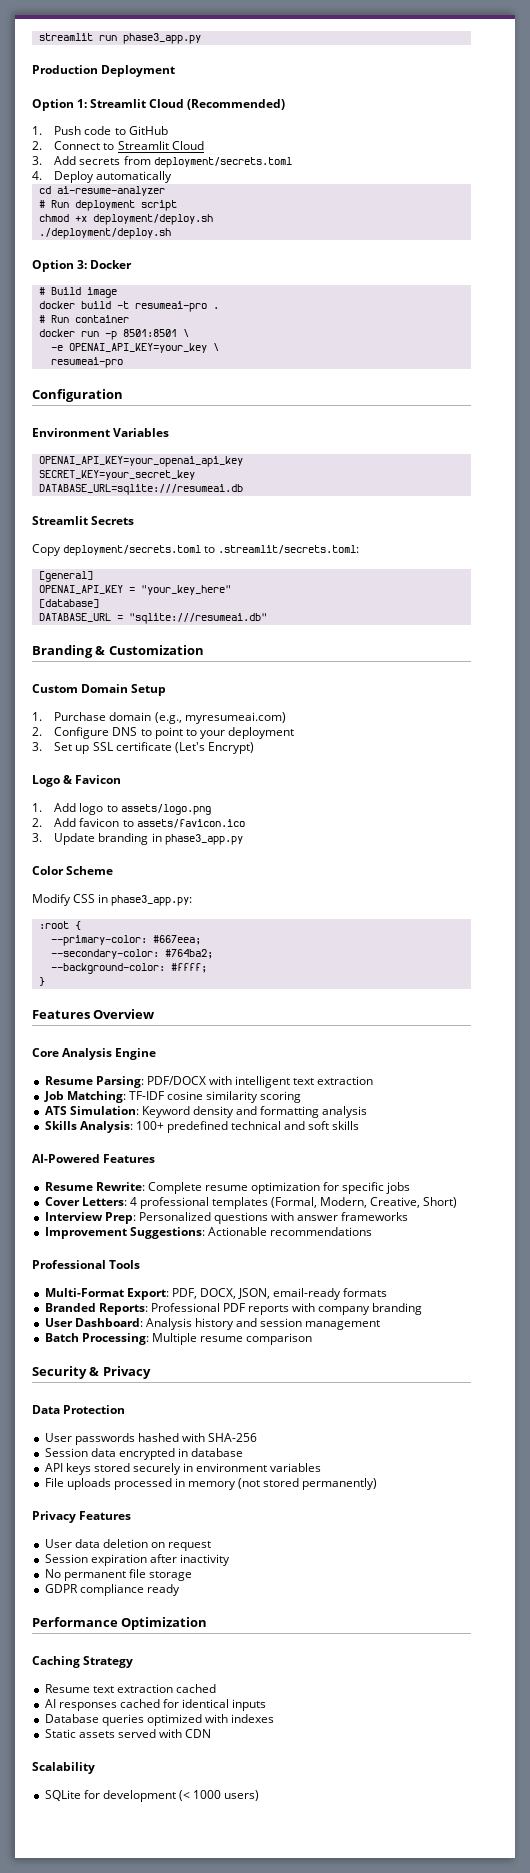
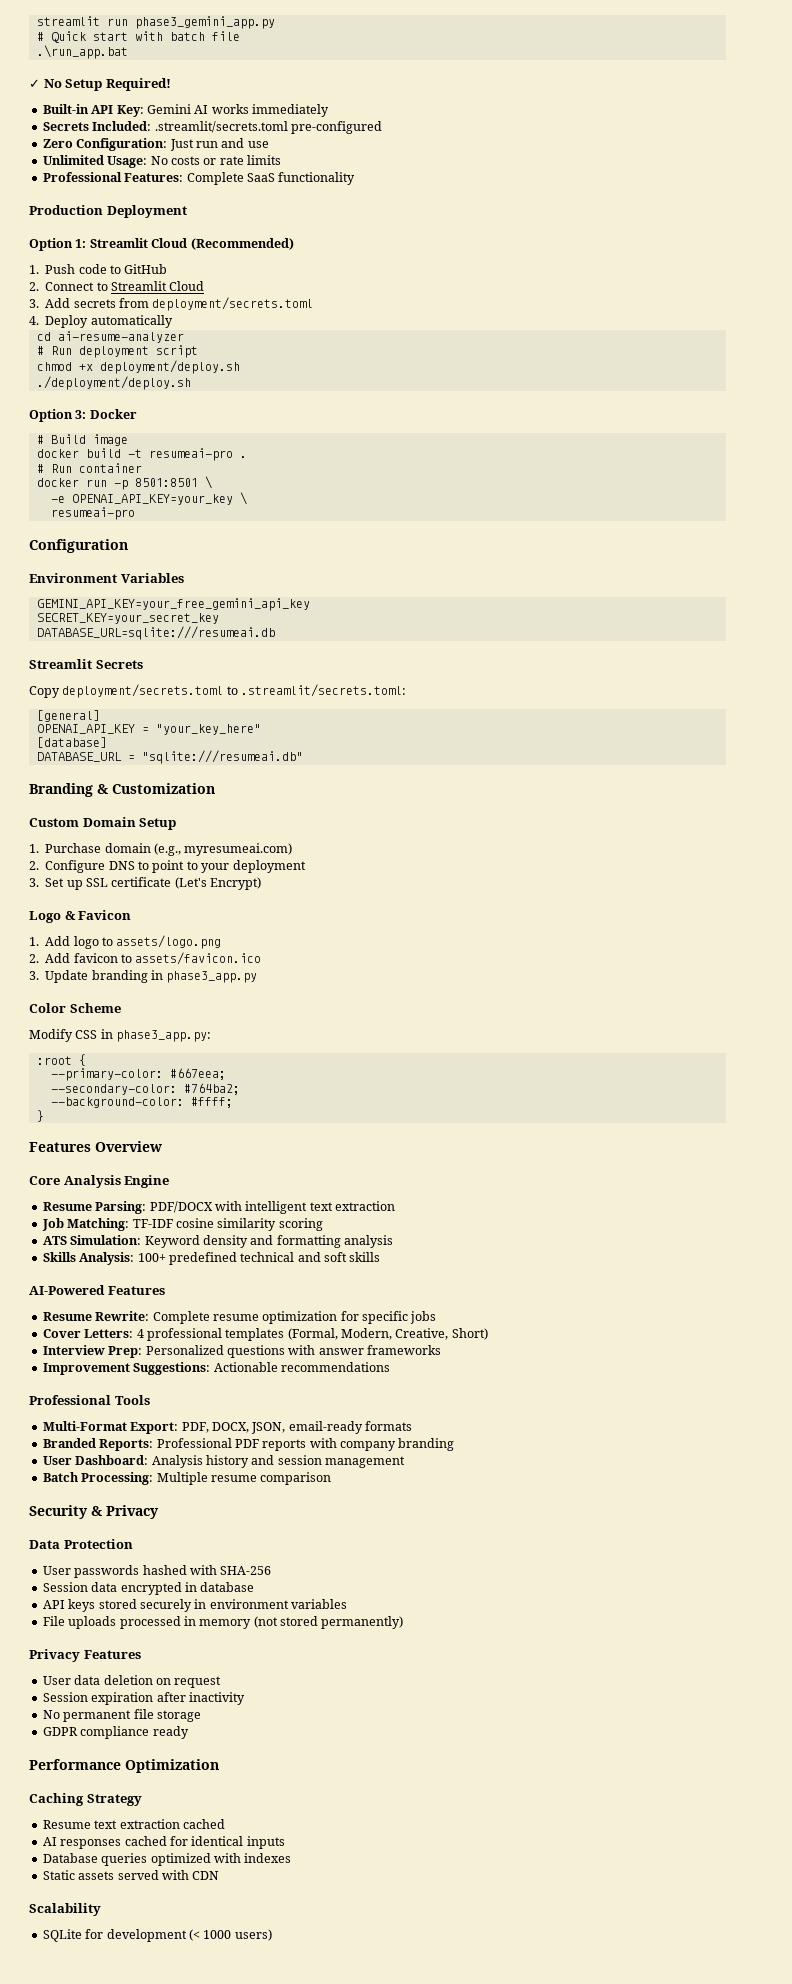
- streamlit run phase3_app.py
+ streamlit run phase3_gemini_app.py
+ # Quick start with batch file
+ .\run_app.bat
+ ✓ No Setup Required!
+ Built-in API Key: Gemini AI works immediately
+ Secrets Included: .streamlit/secrets.toml pre-configured
+ Zero Configuration: Just run and use
+ Unlimited Usage: No costs or rate limits
+ Professional Features: Complete SaaS functionality
- OPENAI_API_KEY=your_openai_api_key
+ GEMINI_API_KEY=your_free_gemini_api_key

